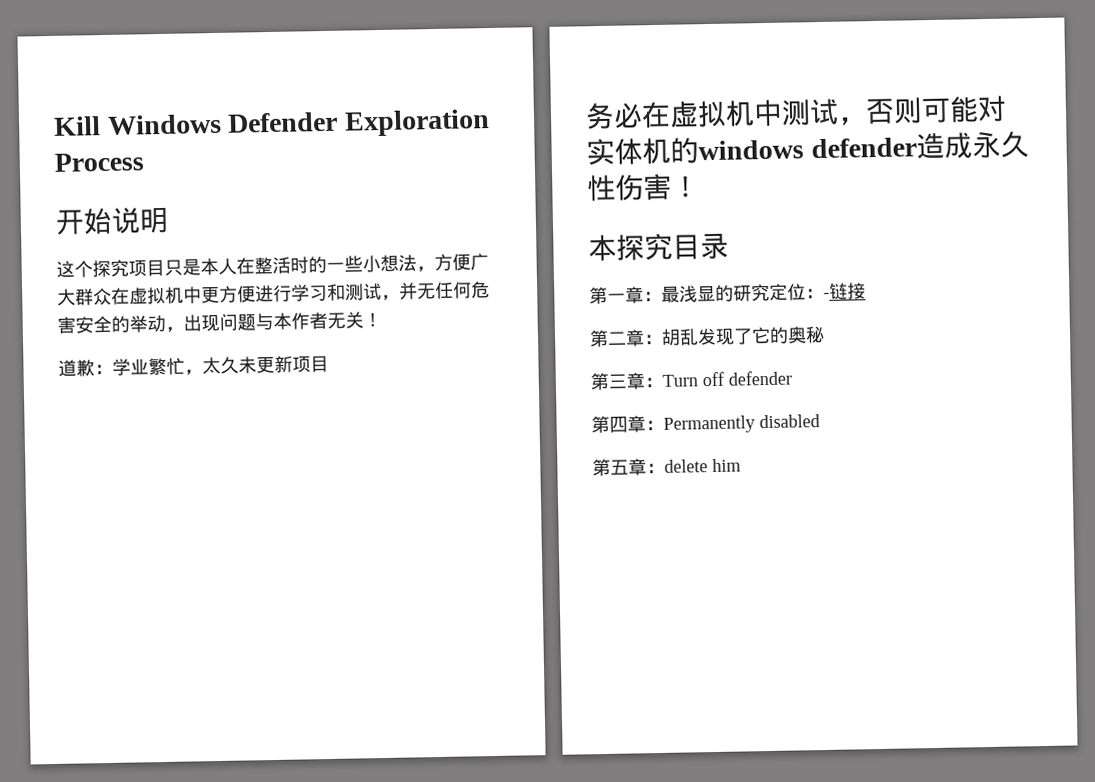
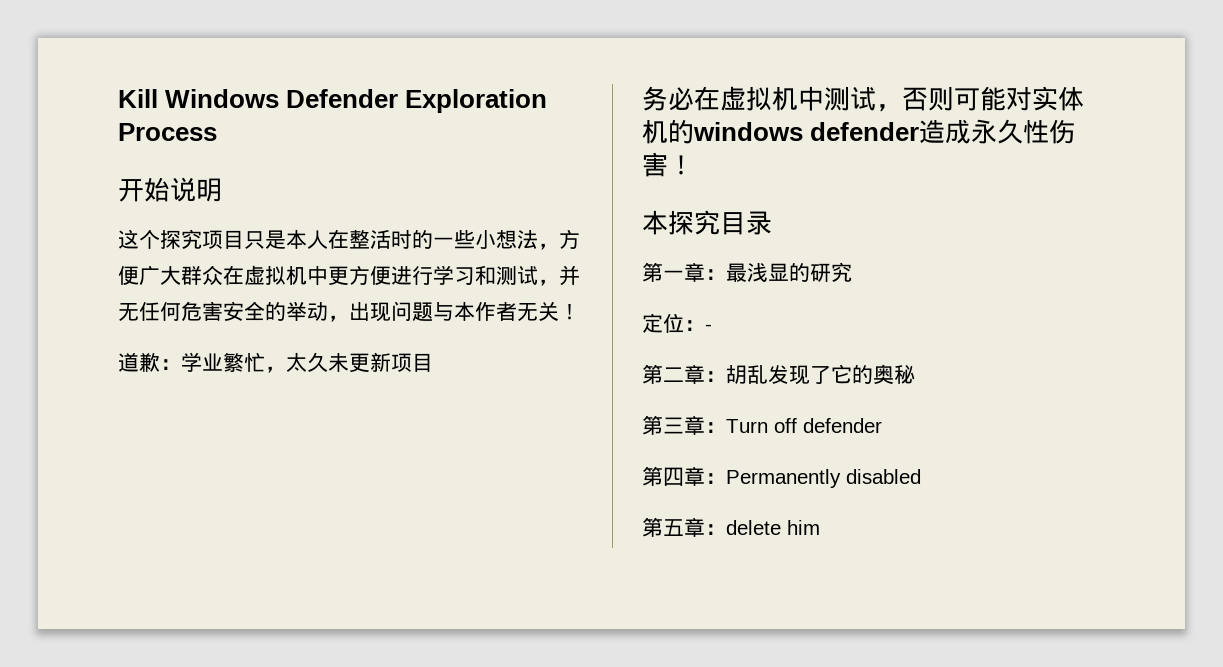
- 第一章：最浅显的研究定位：-链接
+ 第一章：最浅显的研究
+ 定位：-

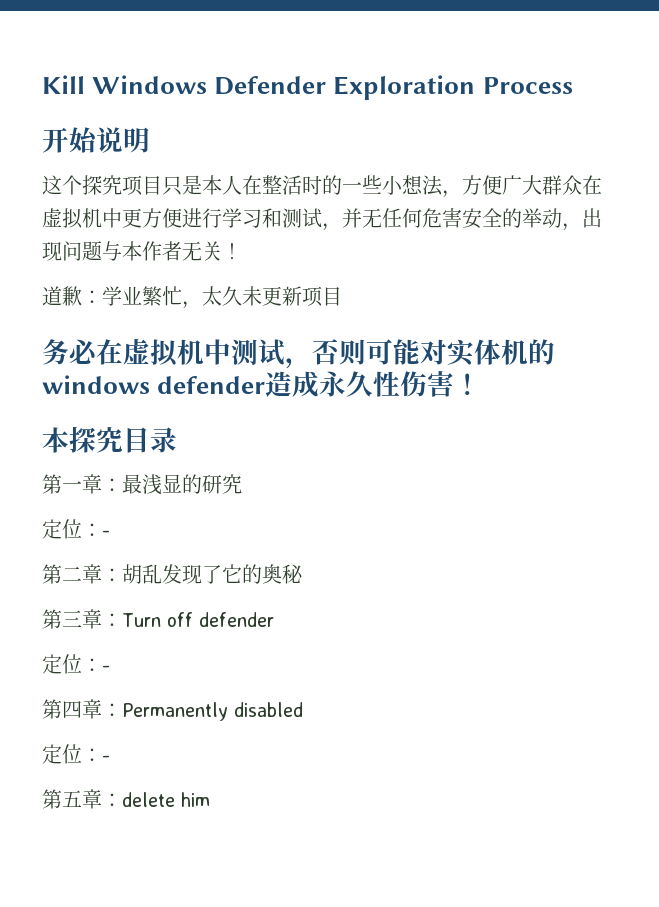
  第三章：Turn off defender
+ 定位：-
  第四章：Permanently disabled
+ 定位：-

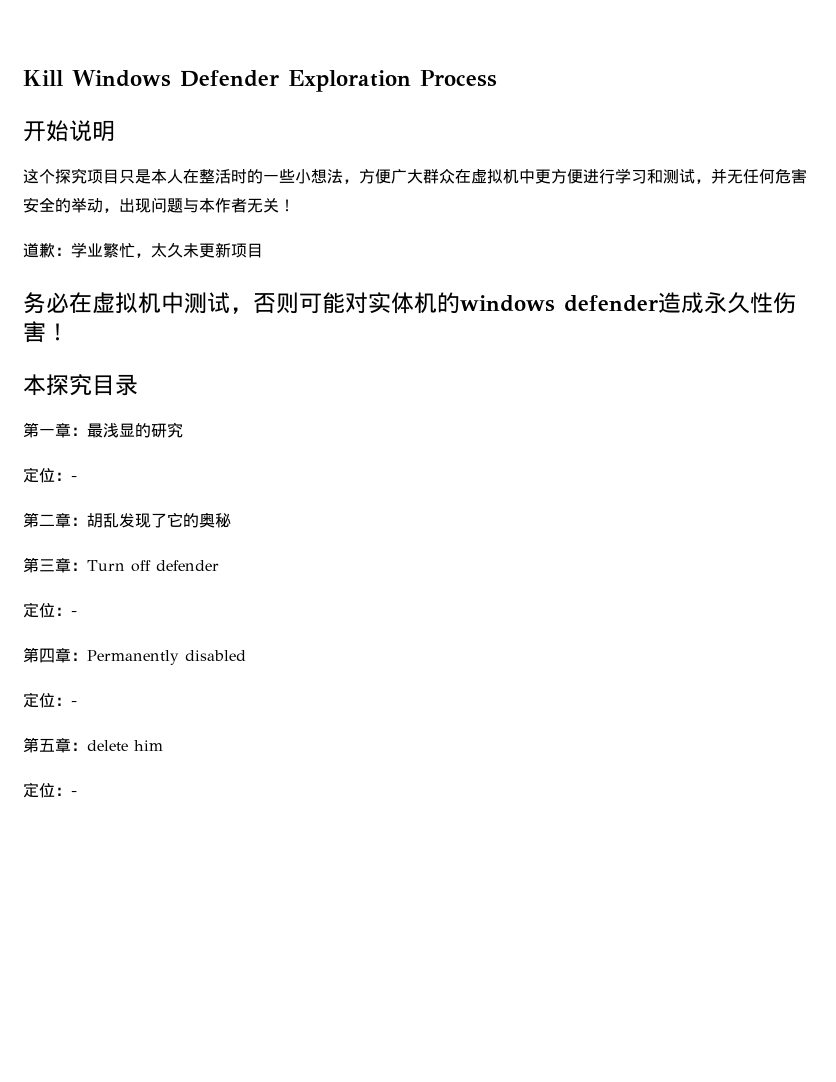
  第五章：delete him
+ 定位：-

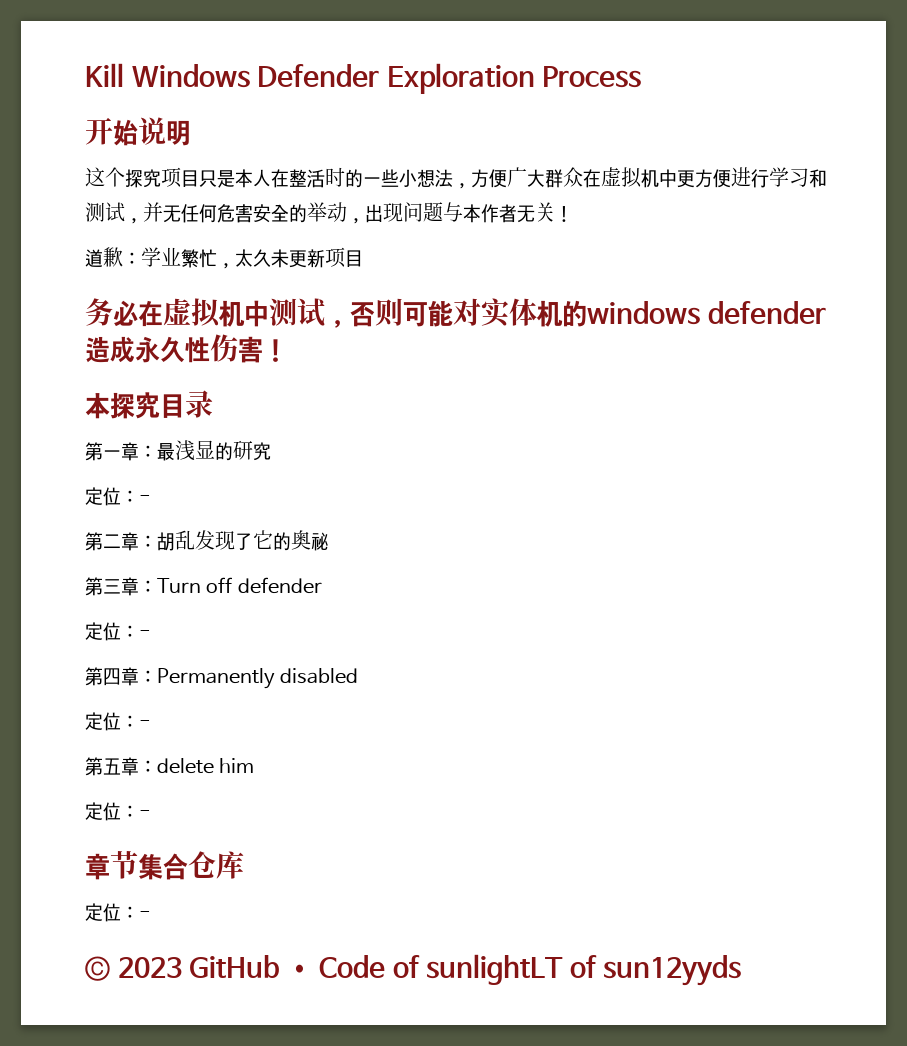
+ 章节集合仓库
+ 定位：-
+ © 2023 GitHub • Code of sunlightLT of sun12yyds

